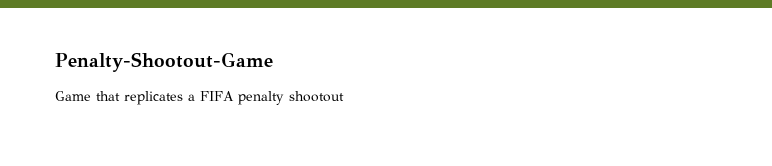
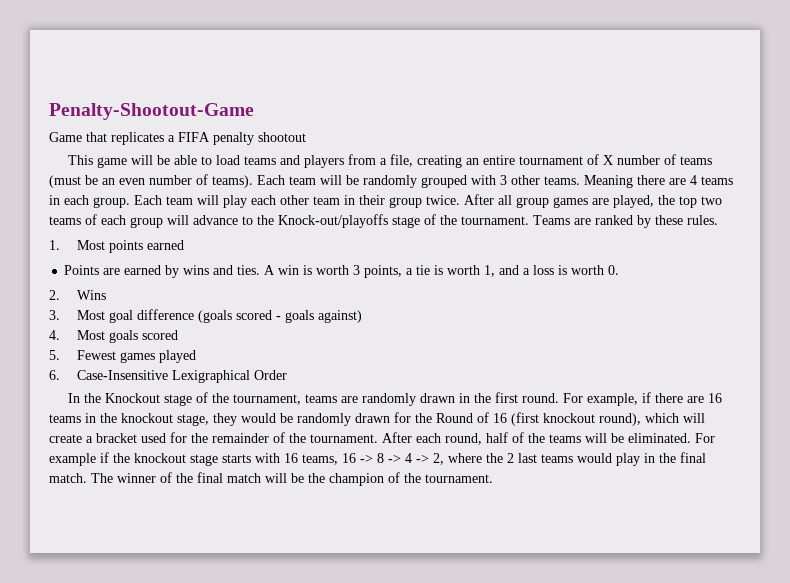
+ This game will be able to load teams and players from a file, creating an entire tournament of X number of teams (must be an even number of teams). Each team will be randomly grouped with 3 other teams. Meaning there are 4 teams in each group. Each team will play each other team in their group twice. After all group games are played, the top two teams of each group will advance to the Knock-out/playoffs stage of the tournament. Teams are ranked by these rules.
+ 1. Most points earned
+ Points are earned by wins and ties. A win is worth 3 points, a tie is worth 1, and a loss is worth 0.
+ 2. Wins
+ 3. Most goal difference (goals scored - goals against)
+ 4. Most goals scored
+ 5. Fewest games played
+ 6. Case-Insensitive Lexigraphical Order
+ In the Knockout stage of the tournament, teams are randomly drawn in the first round. For example, if there are 16 teams in the knockout stage, they would be randomly drawn for the Round of 16 (first knockout round), which will create a bracket used for the remainder of the tournament. After each round, half of the teams will be eliminated. For example if the knockout stage starts with 16 teams, 16 -> 8 -> 4 -> 2, where the 2 last teams would play in the final match. The winner of the final match will be the champion of the tournament.

